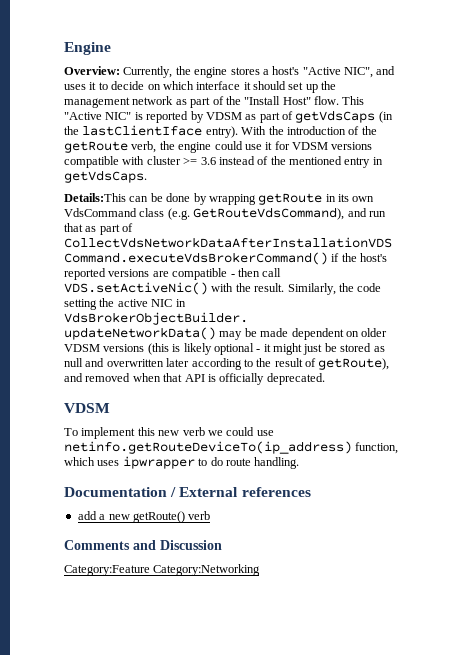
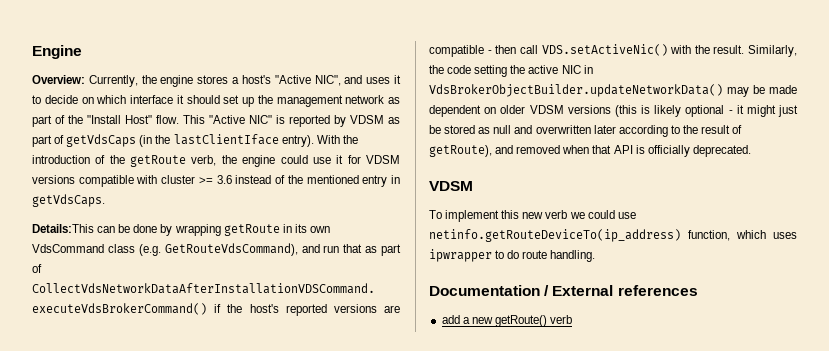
- Comments and Discussion
- Category:Feature Category:Networking

